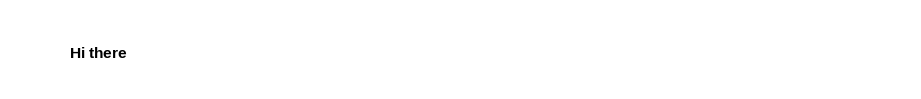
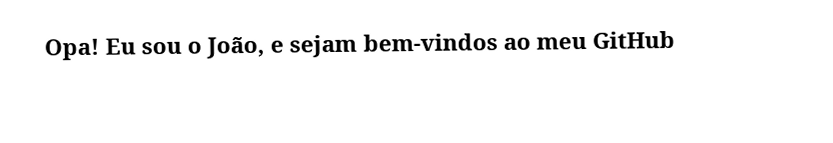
- Hi there
+ Opa! Eu sou o João, e sejam bem-vindos ao meu GitHub

